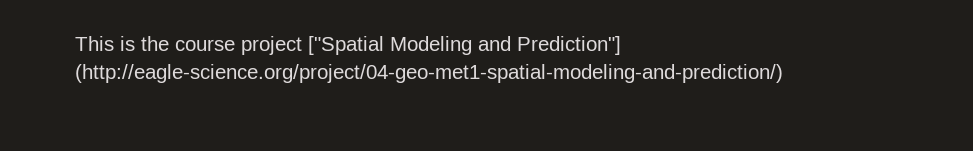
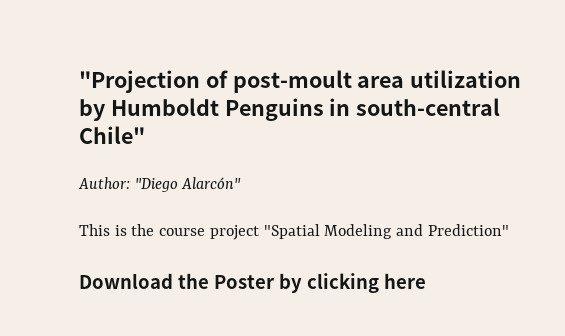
+ "Projection of post-moult area utilization by Humboldt Penguins in south-central Chile"
+ Author: "Diego Alarcón"
- This is the course project ["Spatial Modeling and Prediction"] (http://eagle-science.org/project/04-geo-met1-spatial-modeling-and-prediction/)
+ This is the course project "Spatial Modeling and Prediction"
+ Download the Poster by clicking here

